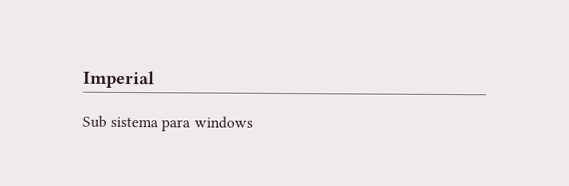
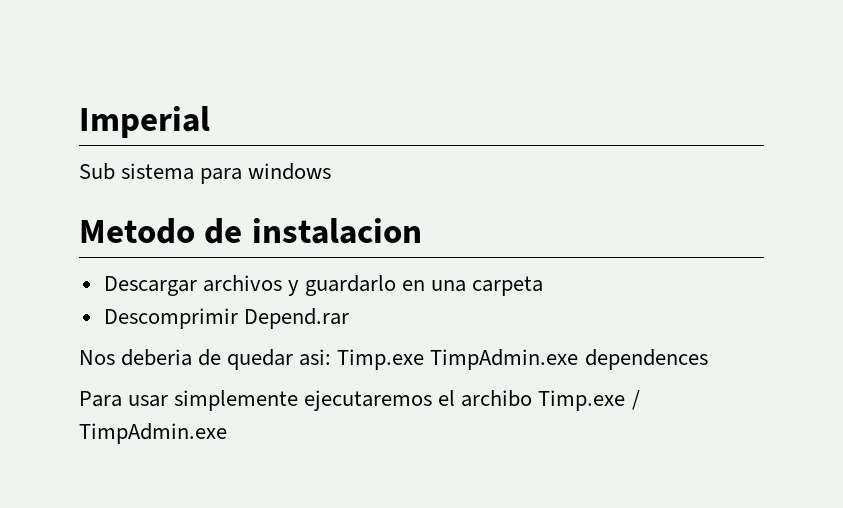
+ Metodo de instalacion
+ Descargar archivos y guardarlo en una carpeta
+ Descomprimir Depend.rar
+ Nos deberia de quedar asi: Timp.exe TimpAdmin.exe dependences
+ Para usar simplemente ejecutaremos el archibo Timp.exe / TimpAdmin.exe

